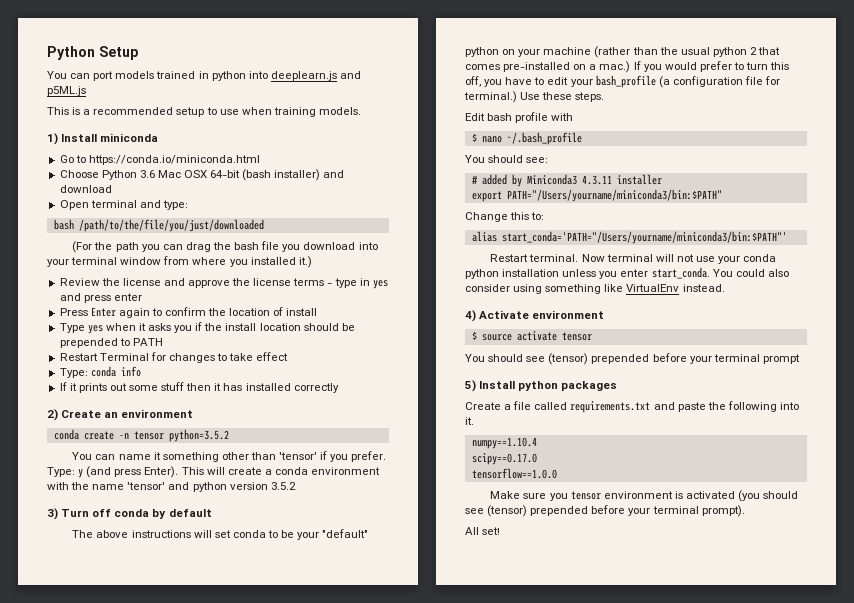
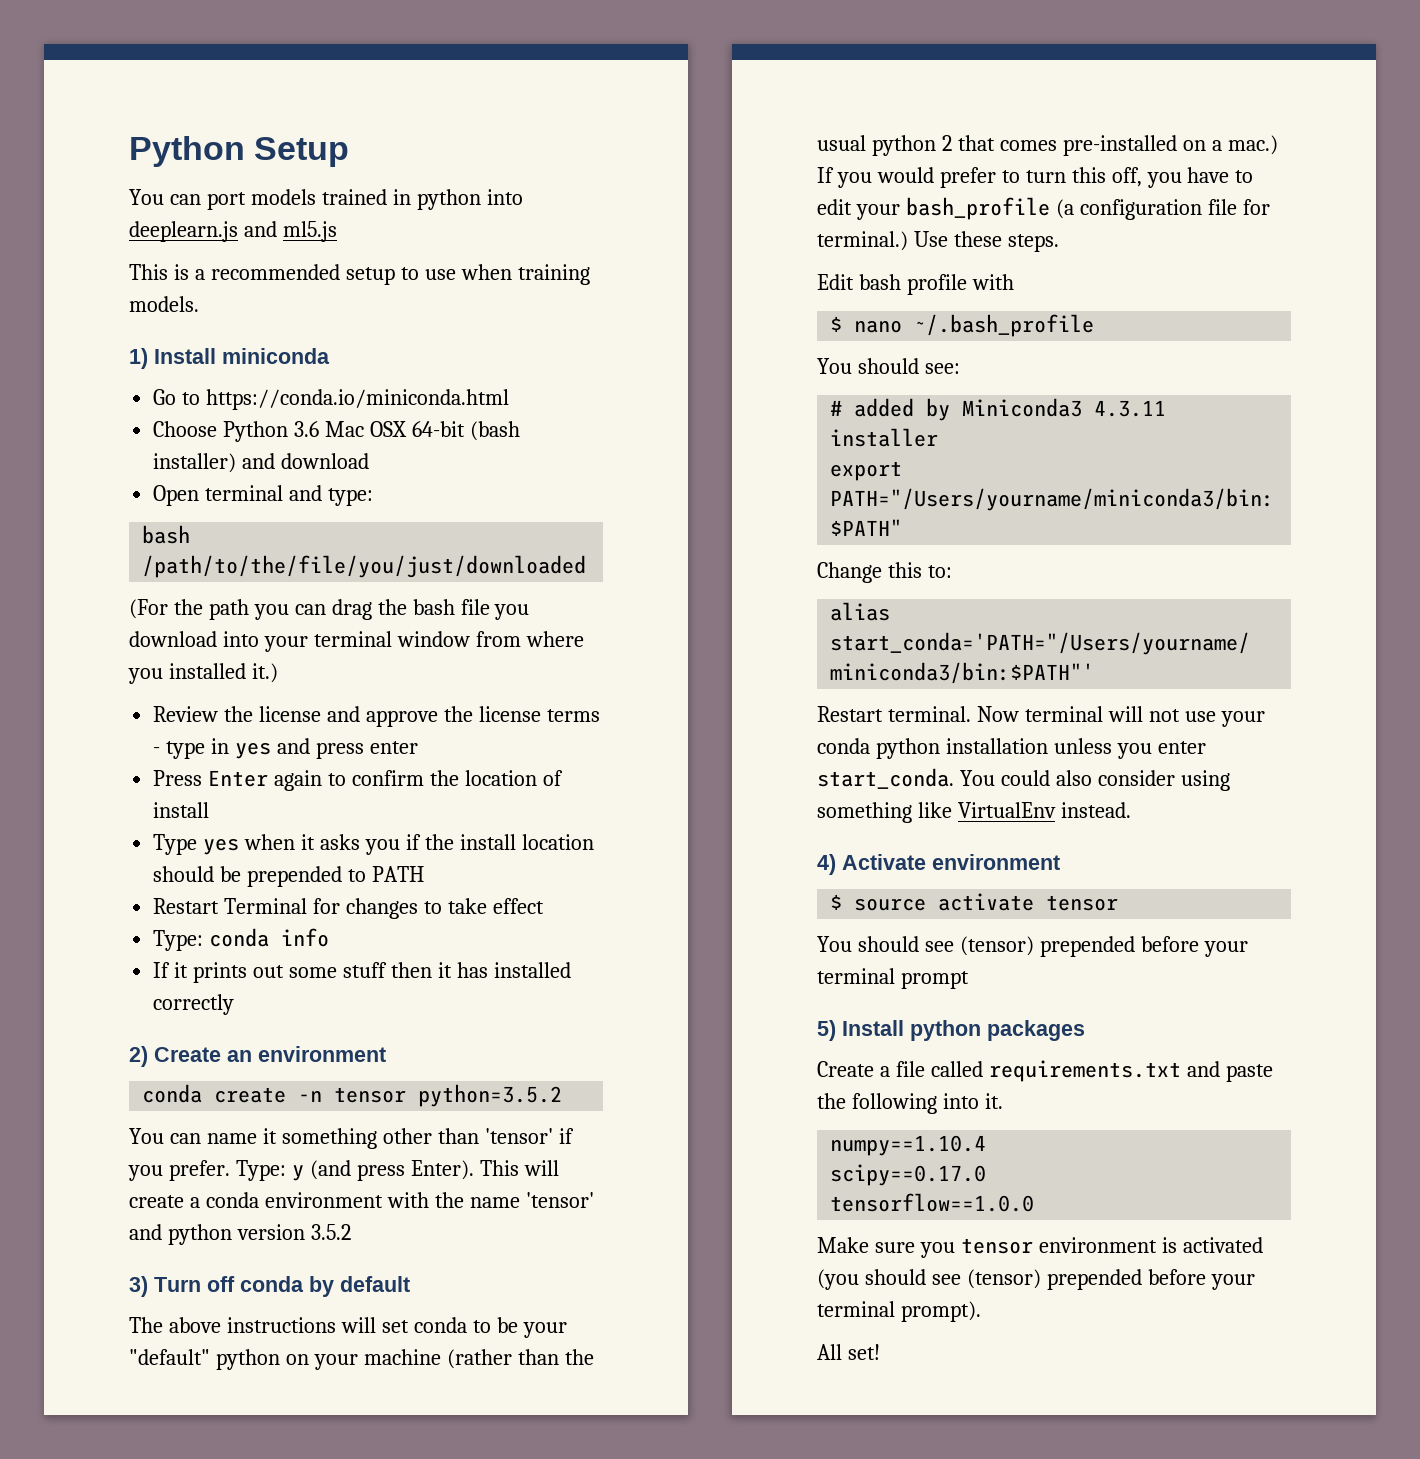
- You can port models trained in python into deeplearn.js and p5ML.js
+ You can port models trained in python into deeplearn.js and ml5.js

